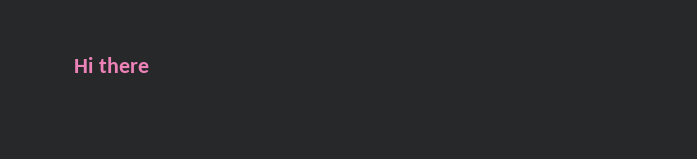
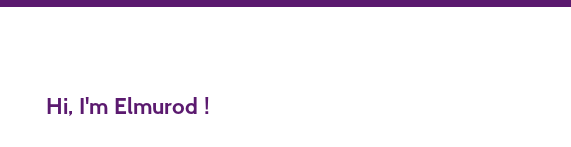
- Hi there
+ Hi, I'm Elmurod !

